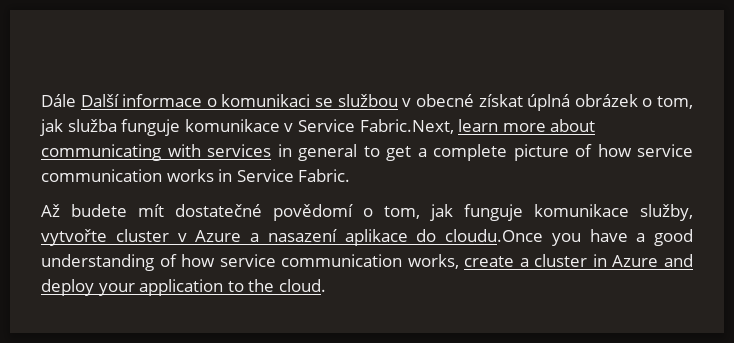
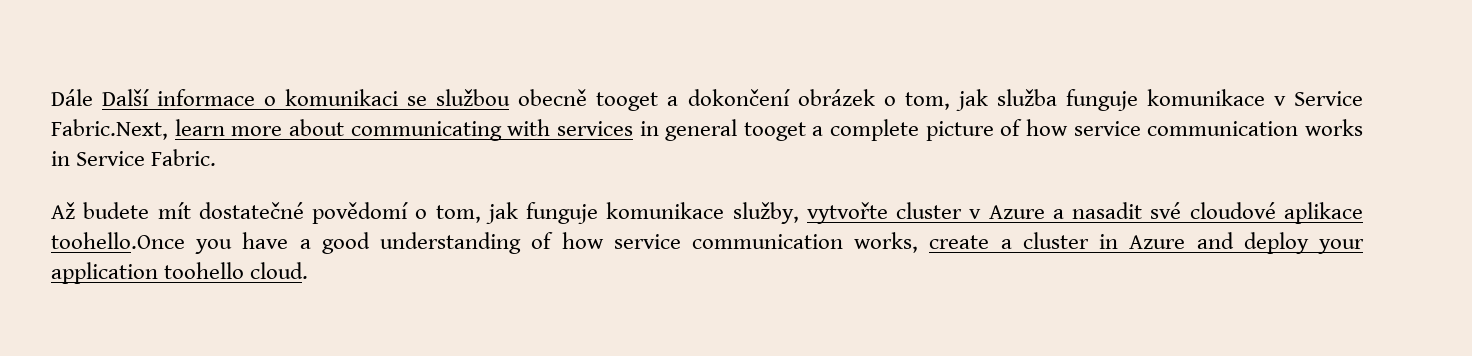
- Dále Další informace o komunikaci se službou v obecné získat úplná obrázek o tom, jak služba funguje komunikace v Service Fabric.Next, learn more about communicating with services in general to get a complete picture of how service communication works in Service Fabric.
+ Dále Další informace o komunikaci se službou obecně tooget a dokončení obrázek o tom, jak služba funguje komunikace v Service Fabric.Next, learn more about communicating with services in general tooget a complete picture of how service communication works in Service Fabric.
- Až budete mít dostatečné povědomí o tom, jak funguje komunikace služby, vytvořte cluster v Azure a nasazení aplikace do cloudu.Once you have a good understanding of how service communication works, create a cluster in Azure and deploy your application to the cloud.
+ Až budete mít dostatečné povědomí o tom, jak funguje komunikace služby, vytvořte cluster v Azure a nasadit své cloudové aplikace toohello.Once you have a good understanding of how service communication works, create a cluster in Azure and deploy your application toohello cloud.

